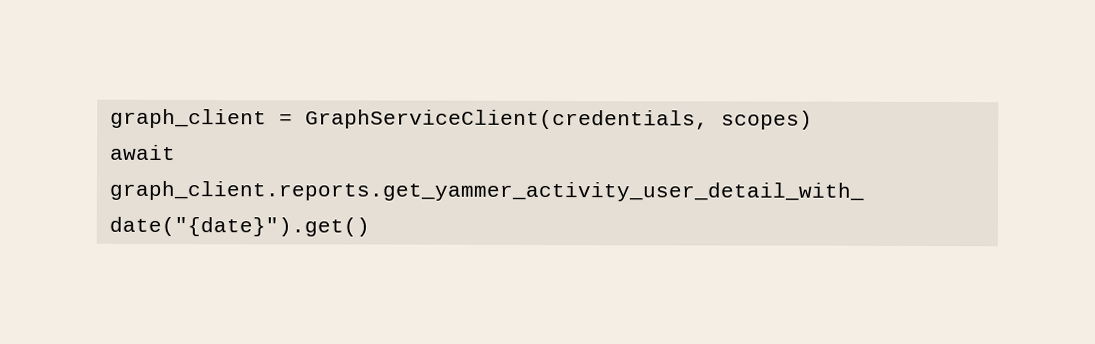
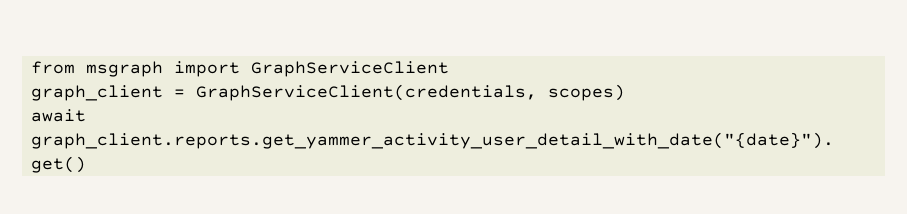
+ from msgraph import GraphServiceClient

